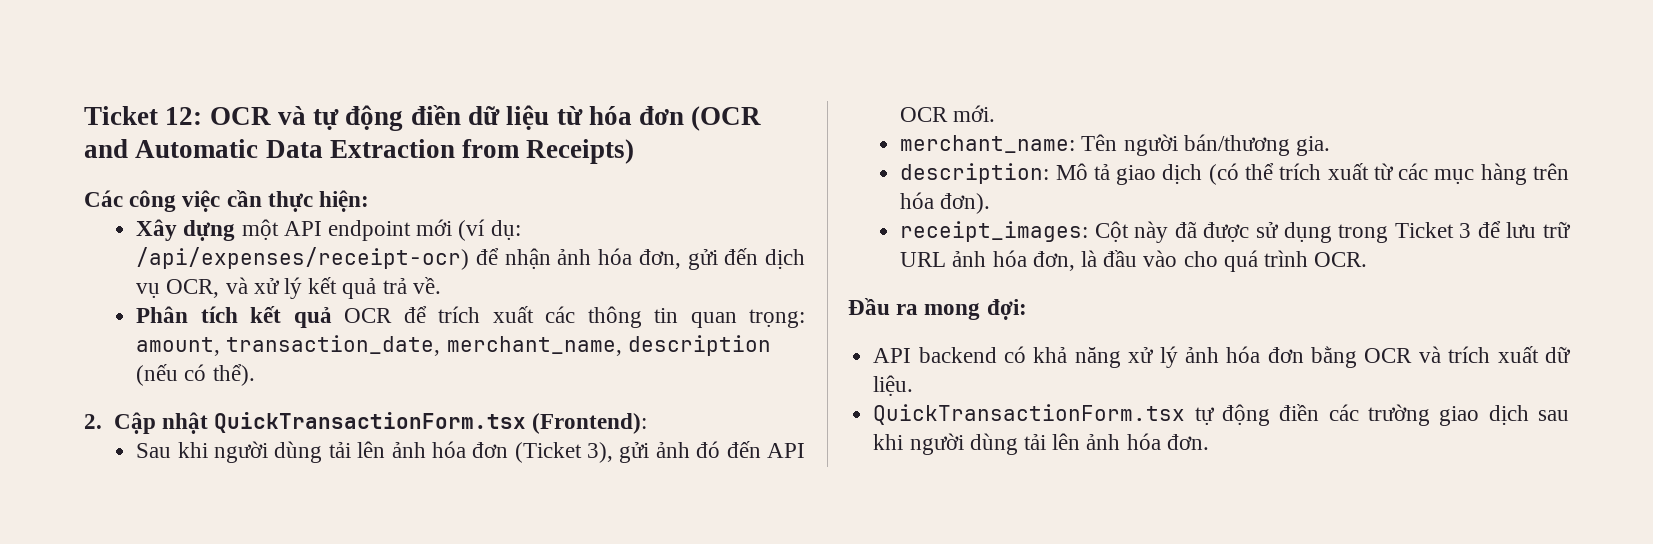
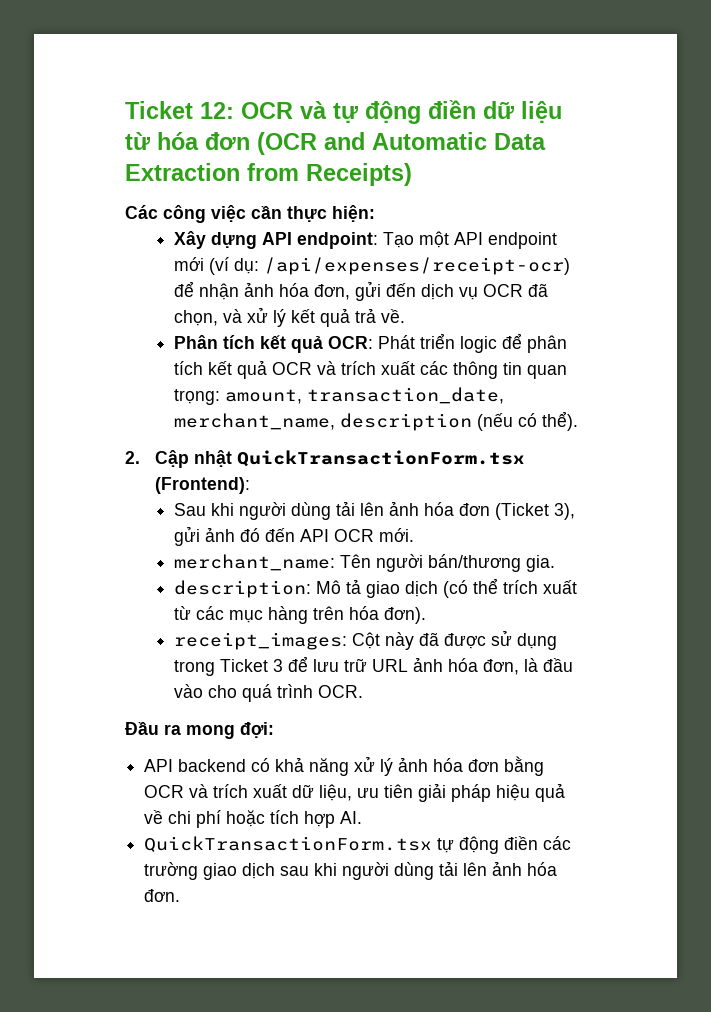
- Xây dựng một API endpoint mới (ví dụ: /api/expenses/receipt-ocr) để nhận ảnh hóa đơn, gửi đến dịch vụ OCR, và xử lý kết quả trả về.
+ Xây dựng API endpoint: Tạo một API endpoint mới (ví dụ: /api/expenses/receipt-ocr) để nhận ảnh hóa đơn, gửi đến dịch vụ OCR đã chọn, và xử lý kết quả trả về.
- Phân tích kết quả OCR để trích xuất các thông tin quan trọng: amount, transaction_date, merchant_name, description (nếu có thể).
+ Phân tích kết quả OCR: Phát triển logic để phân tích kết quả OCR và trích xuất các thông tin quan trọng: amount, transaction_date, merchant_name, description (nếu có thể).
- API backend có khả năng xử lý ảnh hóa đơn bằng OCR và trích xuất dữ liệu.
+ API backend có khả năng xử lý ảnh hóa đơn bằng OCR và trích xuất dữ liệu, ưu tiên giải pháp hiệu quả về chi phí hoặc tích hợp AI.

